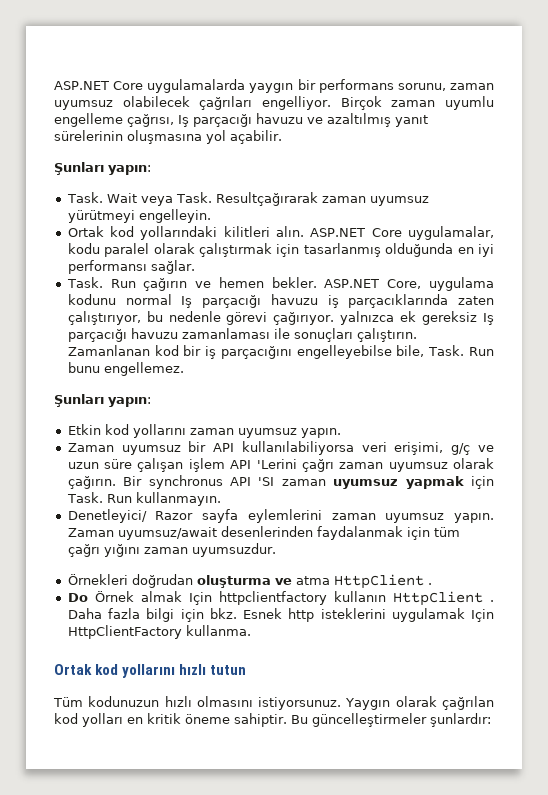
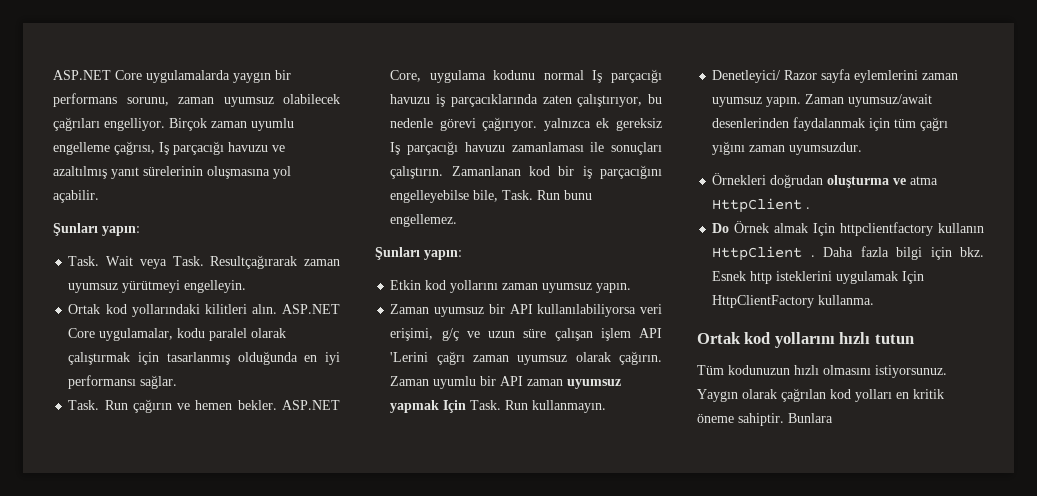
- Bir synchronus API 'SI zaman uyumsuz yapmak için Task.
+ Zaman uyumlu bir API zaman uyumsuz yapmak Için Task.
- Bu güncelleştirmeler şunlardır:
+ Bunlara

